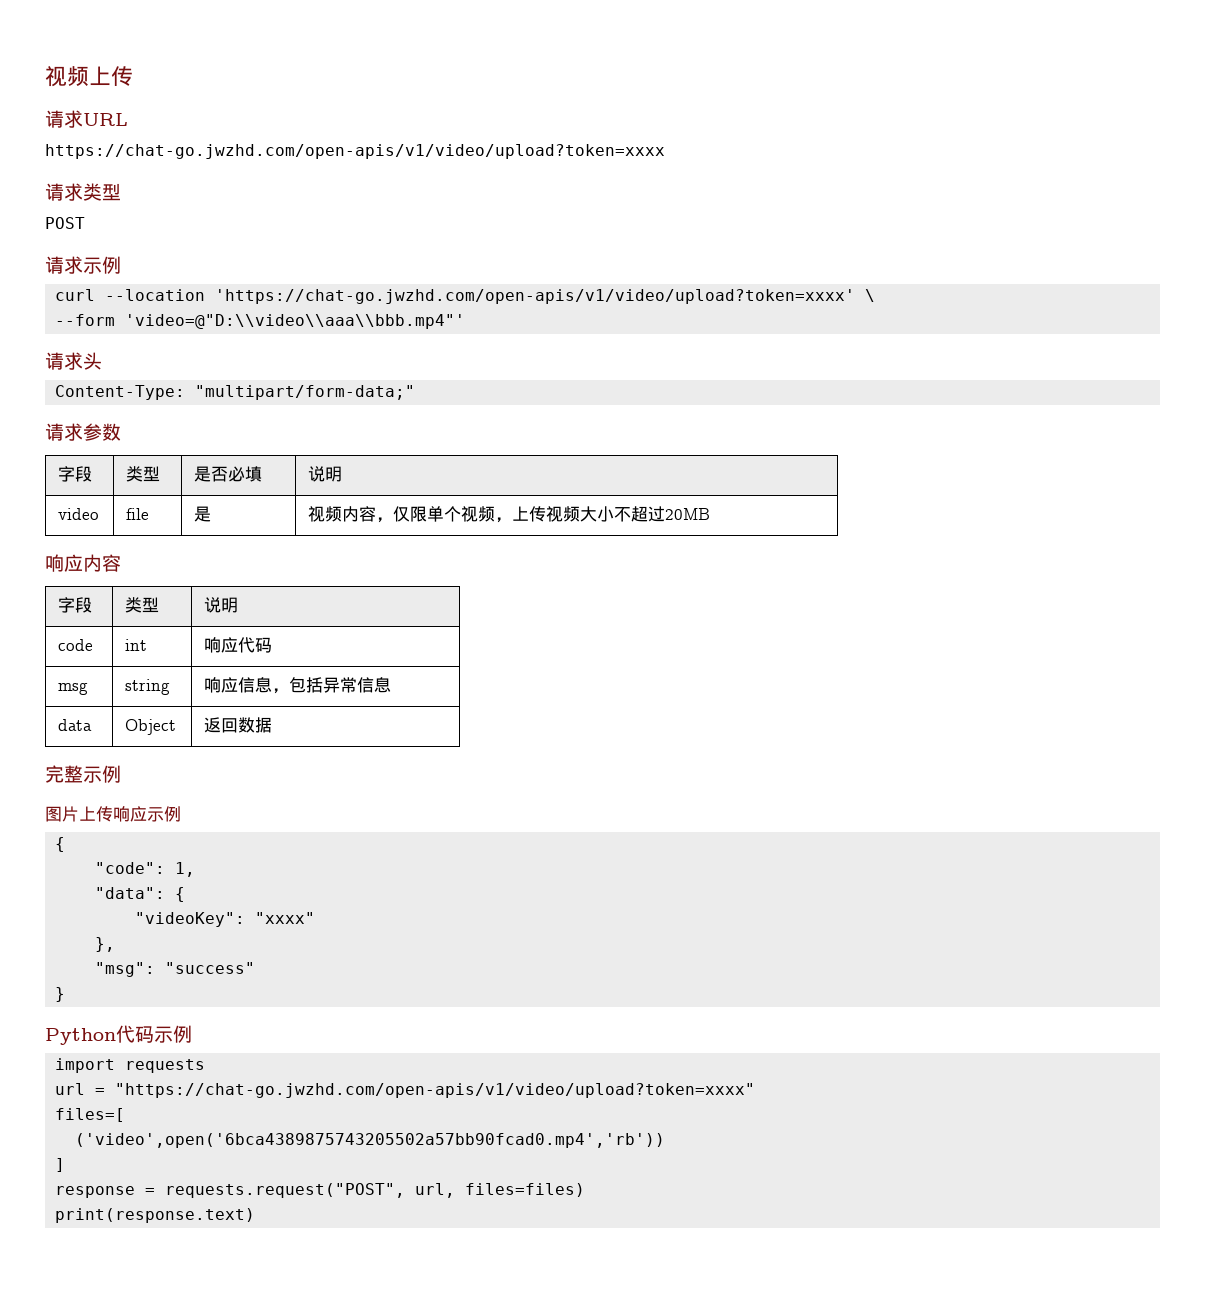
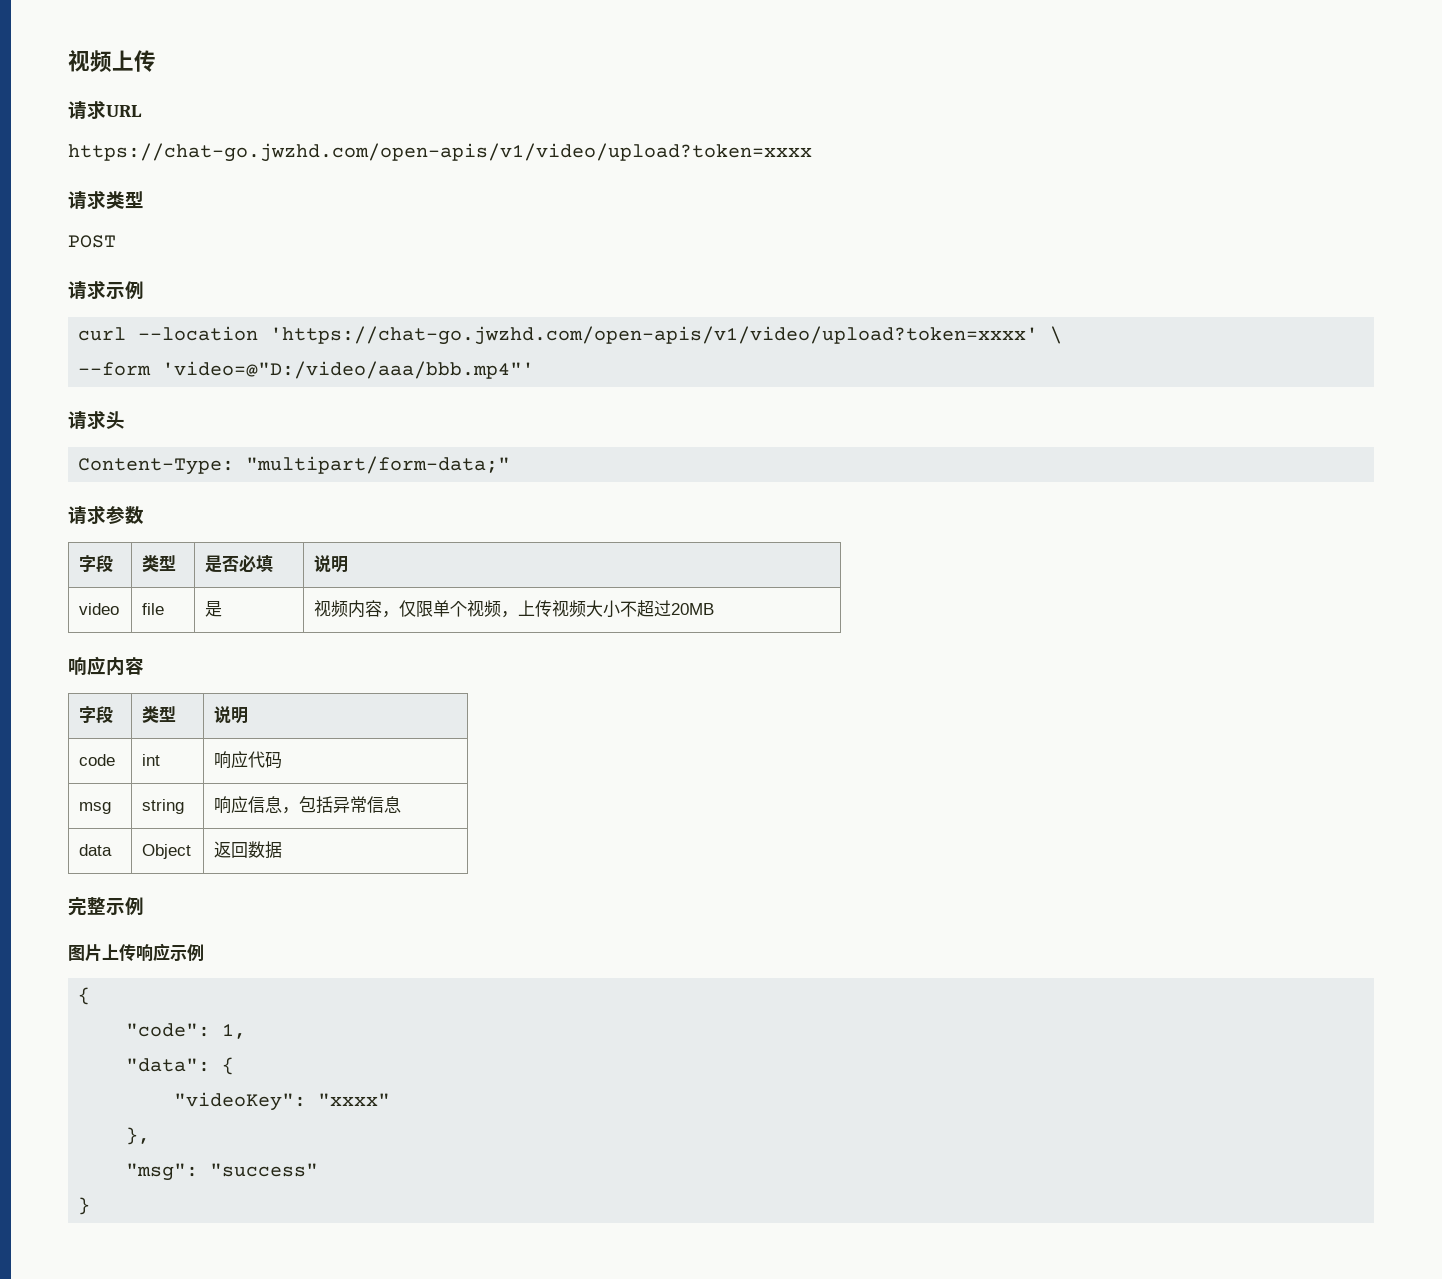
- --form 'video=@"D:\\video\\aaa\\bbb.mp4"'
+ --form 'video=@"D:/video/aaa/bbb.mp4"'
- Python代码示例
- import requests
- url = "https://chat-go.jwzhd.com/open-apis/v1/video/upload?token=xxxx"
- files=[
- ('video',open('6bca4389875743205502a57bb90fcad0.mp4','rb'))
- ]
- response = requests.request("POST", url, files=files)
- print(response.text)

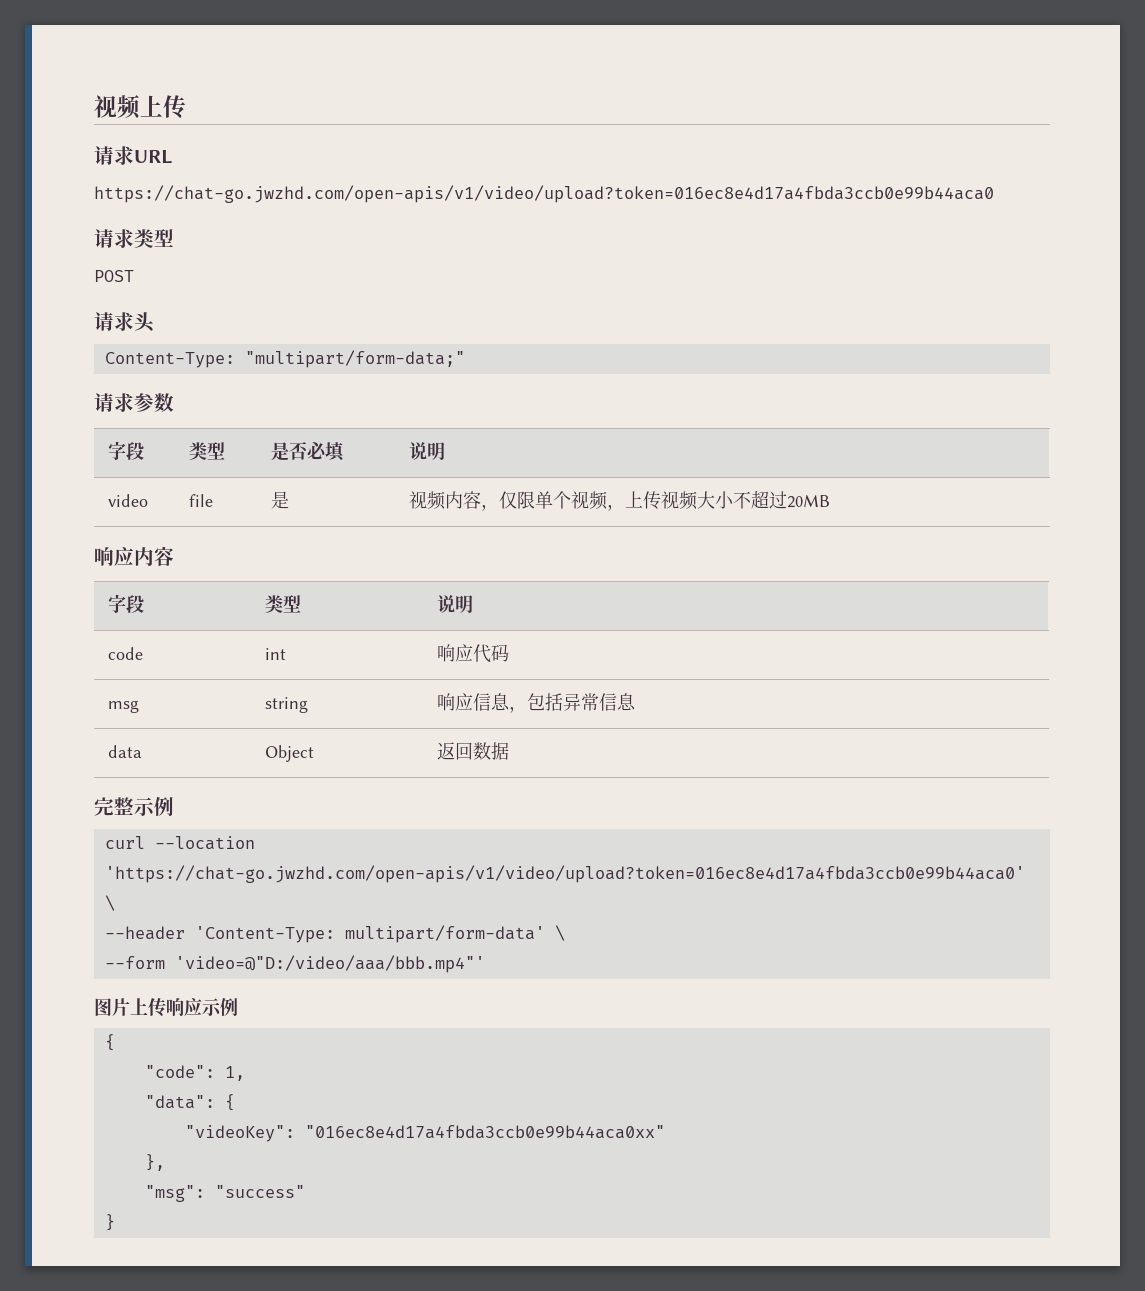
- https://chat-go.jwzhd.com/open-apis/v1/video/upload?token=xxxx
+ https://chat-go.jwzhd.com/open-apis/v1/video/upload?token=016ec8e4d17a4fbda3ccb0e99b44aca0
- 请求示例
- curl --location 'https://chat-go.jwzhd.com/open-apis/v1/video/upload?token=xxxx' \
- --form 'video=@"D:/video/aaa/bbb.mp4"'
+ curl --location 'https://chat-go.jwzhd.com/open-apis/v1/video/upload?token=016ec8e4d17a4fbda3ccb0e99b44aca0' \
+ --header 'Content-Type: multipart/form-data' \
+ --form 'video=@"D:/video/aaa/bbb.mp4"'
- "videoKey": "xxxx"
+ "videoKey": "016ec8e4d17a4fbda3ccb0e99b44aca0xx"

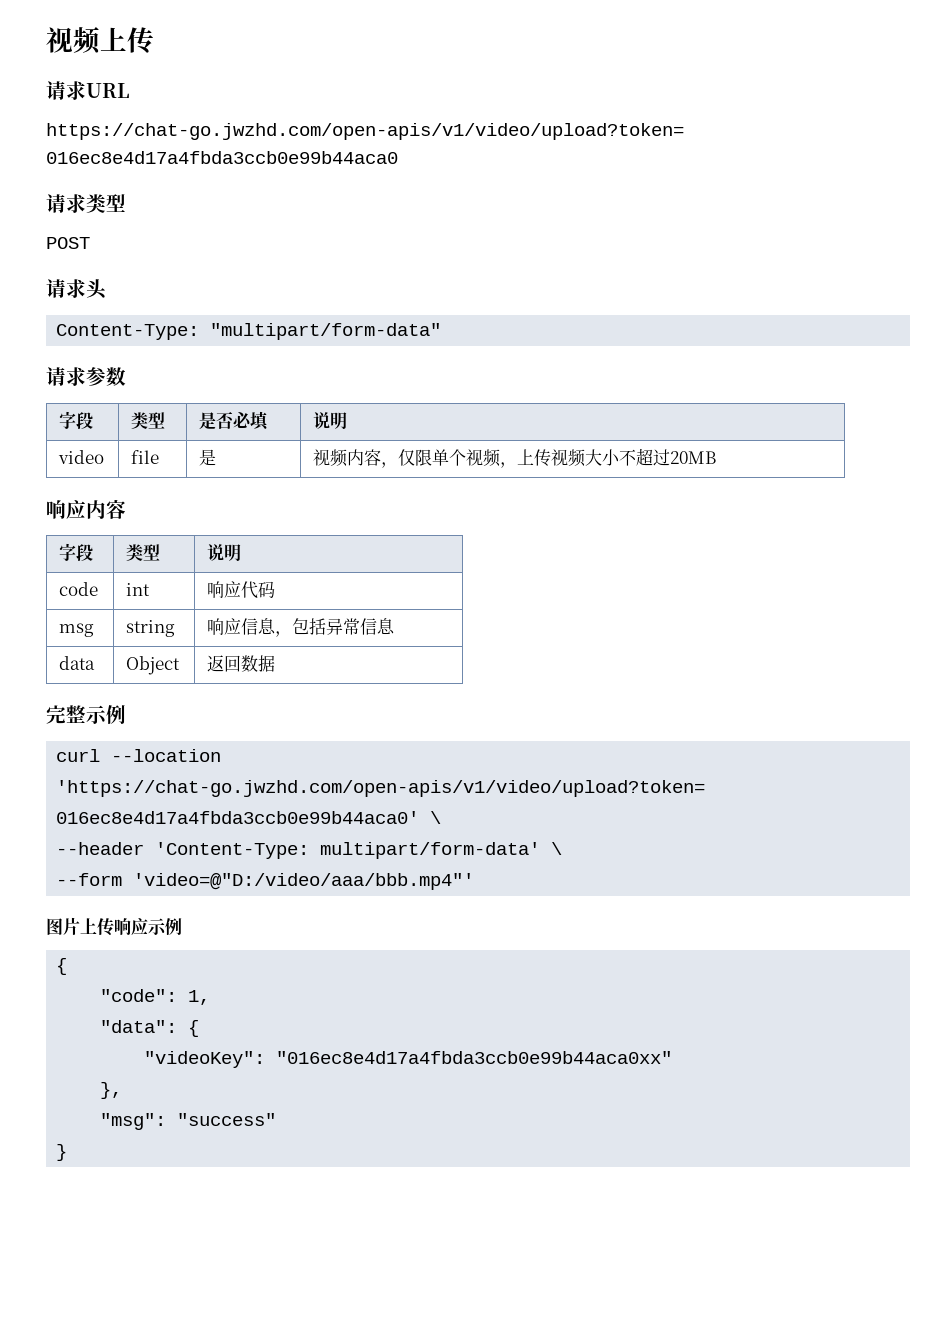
- Content-Type: "multipart/form-data;"
+ Content-Type: "multipart/form-data"

